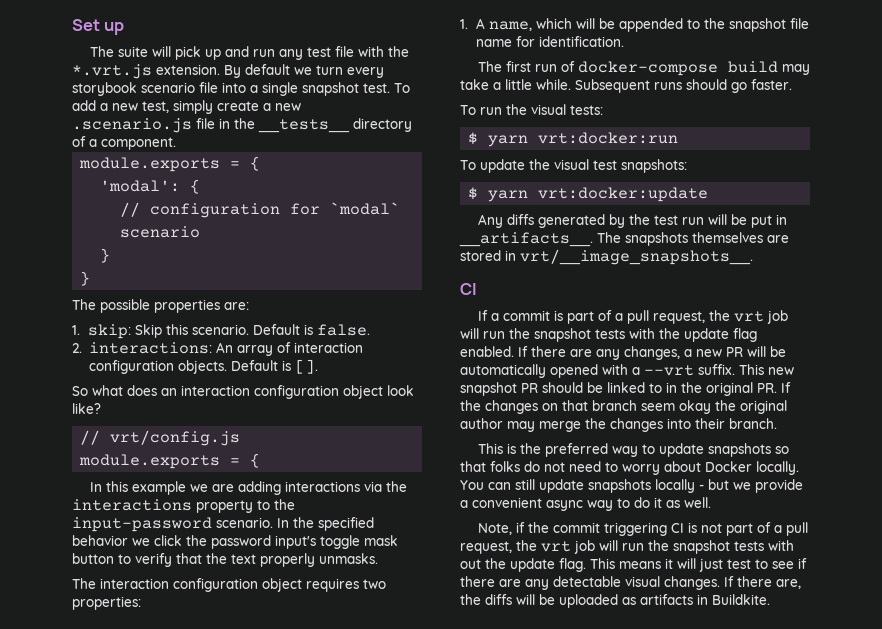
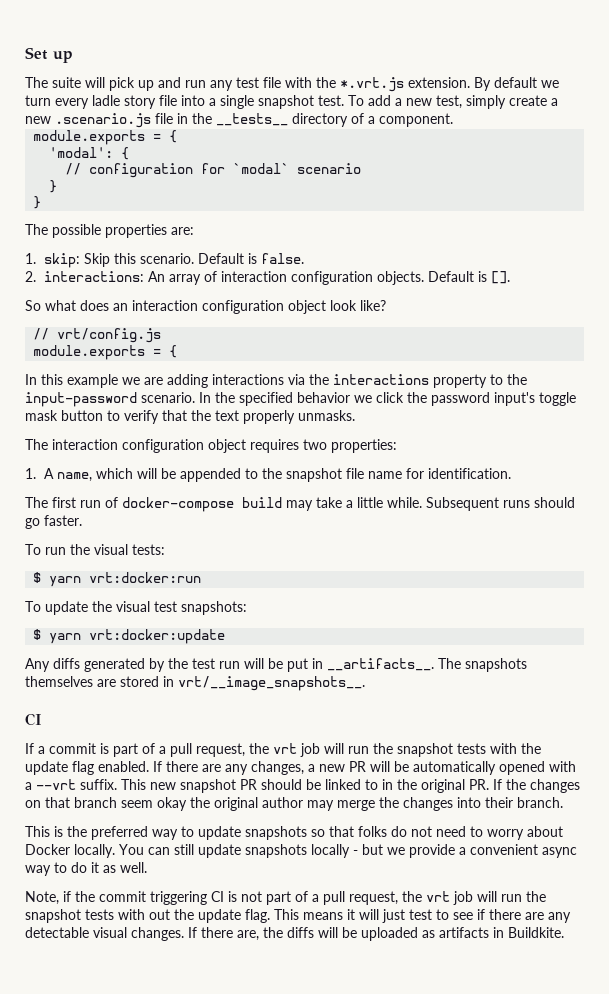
- By default we turn every storybook scenario file into a single snapshot test.
+ By default we turn every ladle story file into a single snapshot test.

